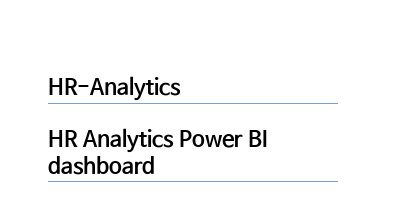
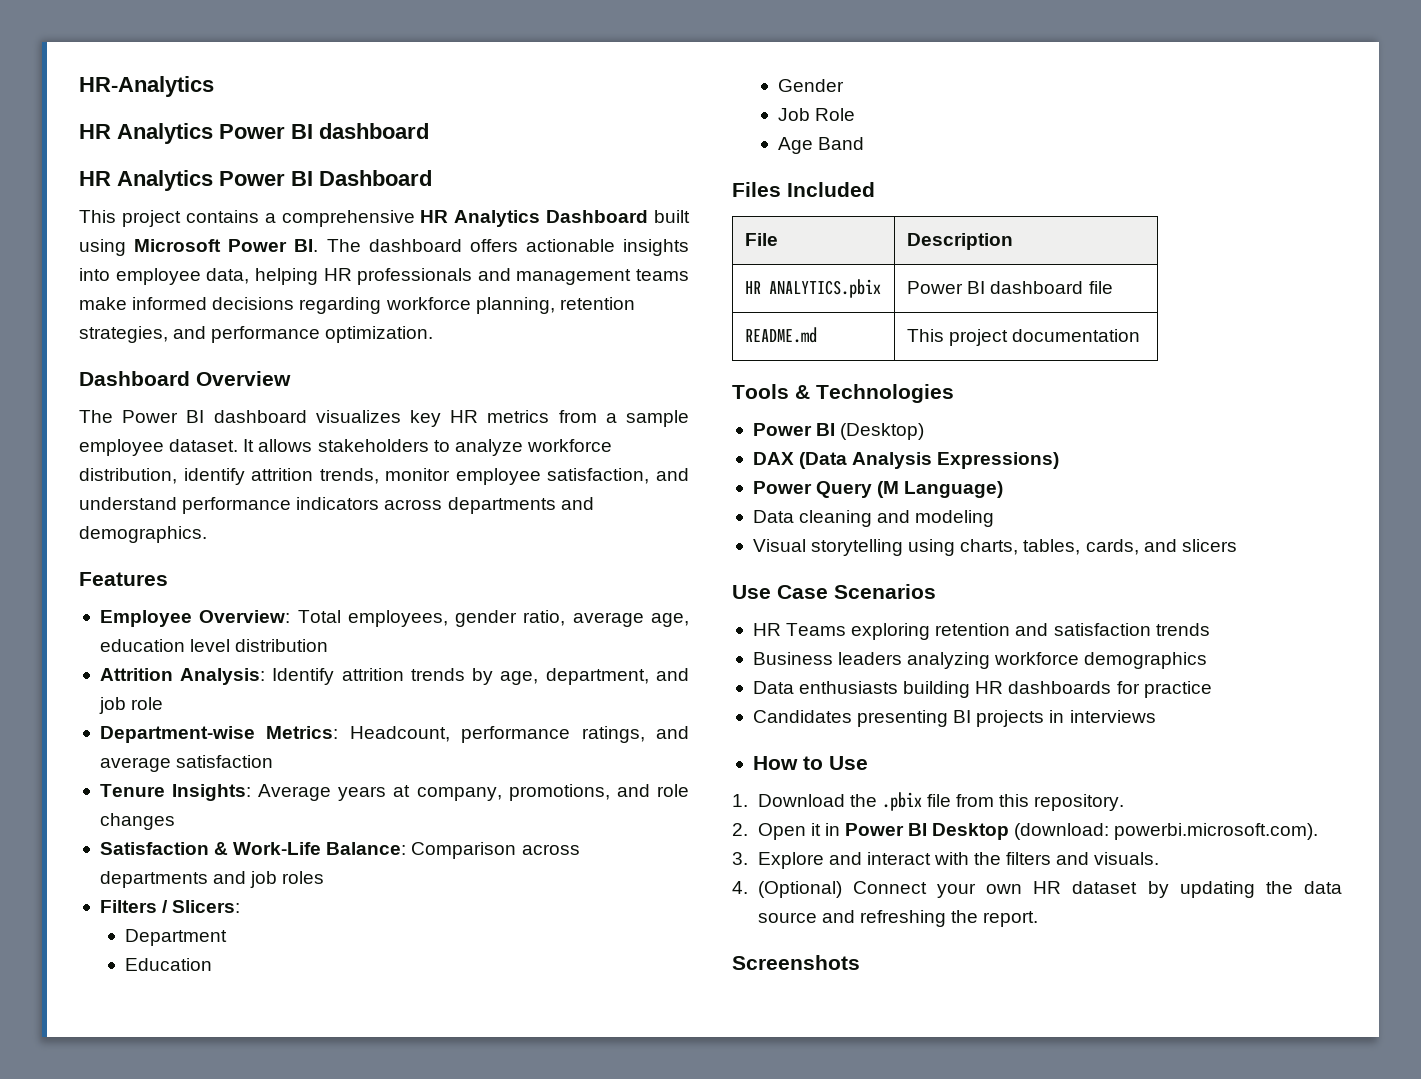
+ HR Analytics Power BI Dashboard
+ This project contains a comprehensive HR Analytics Dashboard built using Microsoft Power BI. The dashboard offers actionable insights into employee data, helping HR professionals and management teams make informed decisions regarding workforce planning, retention strategies, and performance optimization.
+ Dashboard Overview
+ The Power BI dashboard visualizes key HR metrics from a sample employee dataset. It allows stakeholders to analyze workforce distribution, identify attrition trends, monitor employee satisfaction, and understand performance indicators across departments and demographics.
+ Features
+ Employee Overview: Total employees, gender ratio, average age, education level distribution
+ Attrition Analysis: Identify attrition trends by age, department, and job role
+ Department-wise Metrics: Headcount, performance ratings, and average satisfaction
+ Tenure Insights: Average years at company, promotions, and role changes
+ Satisfaction & Work-Life Balance: Comparison across departments and job roles
+ Filters / Slicers:
+ Department
+ Education
+ Gender
+ Job Role
+ Age Band
+ Files Included
+ File | Description
+ HR ANALYTICS.pbix | Power BI dashboard file
+ README.md | This project documentation
+ Tools & Technologies
+ Power BI (Desktop)
+ DAX (Data Analysis Expressions)
+ Power Query (M Language)
+ Data cleaning and modeling
+ Visual storytelling using charts, tables, cards, and slicers
+ Use Case Scenarios
+ HR Teams exploring retention and satisfaction trends
+ Business leaders analyzing workforce demographics
+ Data enthusiasts building HR dashboards for practice
+ Candidates presenting BI projects in interviews
+ How to Use
+ 1. Download the .pbix file from this repository.
+ 2. Open it in Power BI Desktop (download: powerbi.microsoft.com).
+ 3. Explore and interact with the filters and visuals.
+ 4. (Optional) Connect your own HR dataset by updating the data source and refreshing the report.
+ Screenshots

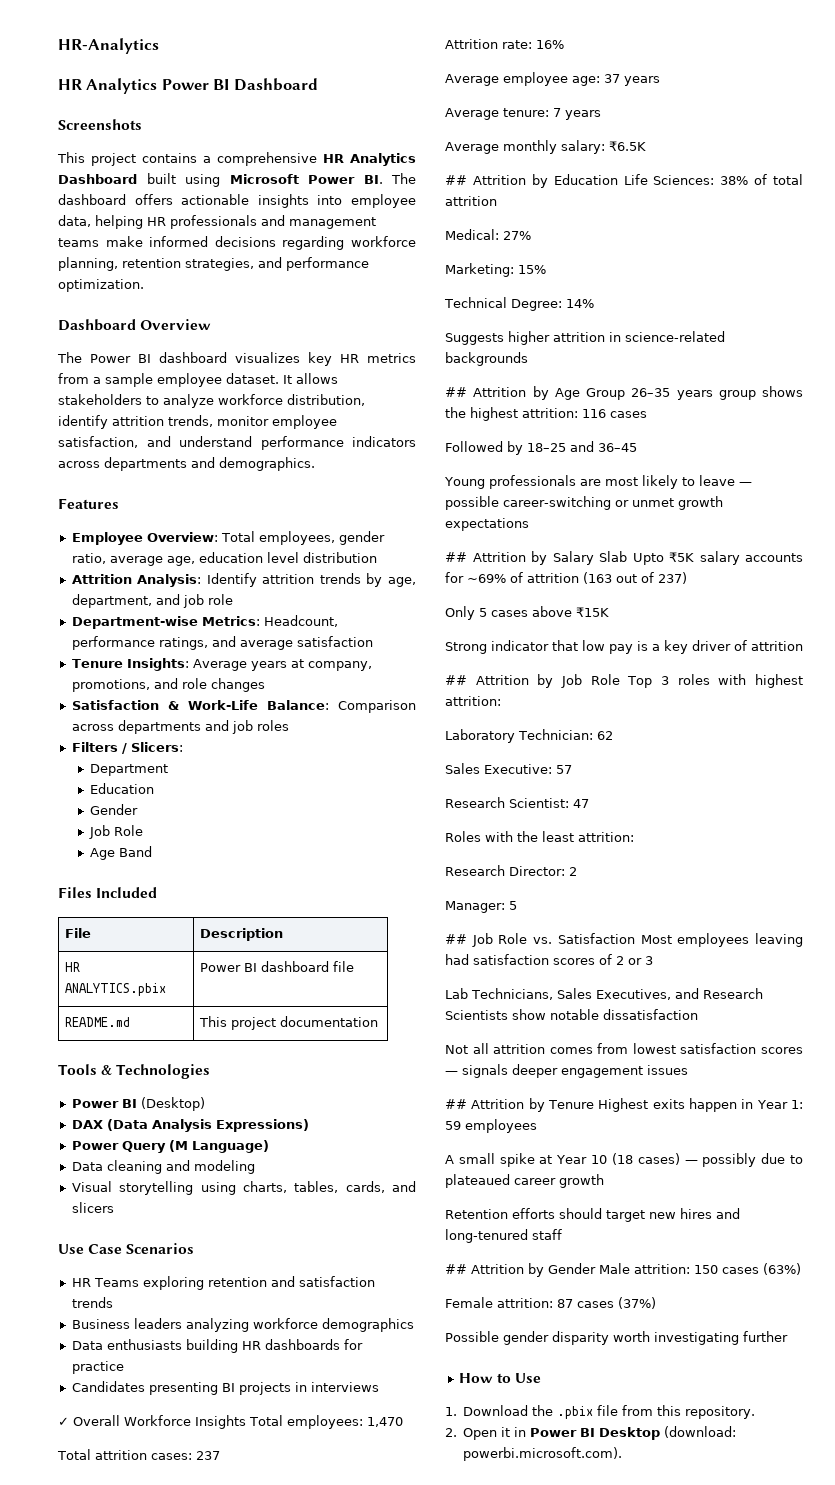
- HR Analytics Power BI dashboard
  HR Analytics Power BI Dashboard
+ Screenshots
+ ✓ Overall Workforce Insights Total employees: 1,470
+ Total attrition cases: 237
+ Attrition rate: 16%
+ Average employee age: 37 years
+ Average tenure: 7 years
+ Average monthly salary: ₹6.5K
+ ## Attrition by Education Life Sciences: 38% of total attrition
+ Medical: 27%
+ Marketing: 15%
+ Technical Degree: 14%
+ Suggests higher attrition in science-related backgrounds
+ ## Attrition by Age Group 26–35 years group shows the highest attrition: 116 cases
+ Followed by 18–25 and 36–45
+ Young professionals are most likely to leave — possible career-switching or unmet growth expectations
+ ## Attrition by Salary Slab Upto ₹5K salary accounts for ~69% of attrition (163 out of 237)
+ Only 5 cases above ₹15K
+ Strong indicator that low pay is a key driver of attrition
+ ## Attrition by Job Role Top 3 roles with highest attrition:
+ Laboratory Technician: 62
+ Sales Executive: 57
+ Research Scientist: 47
+ Roles with the least attrition:
+ Research Director: 2
+ Manager: 5
+ ## Job Role vs. Satisfaction Most employees leaving had satisfaction scores of 2 or 3
+ Lab Technicians, Sales Executives, and Research Scientists show notable dissatisfaction
+ Not all attrition comes from lowest satisfaction scores — signals deeper engagement issues
+ ## Attrition by Tenure Highest exits happen in Year 1: 59 employees
+ A small spike at Year 10 (18 cases) — possibly due to plateaued career growth
+ Retention efforts should target new hires and long-tenured staff
+ ## Attrition by Gender Male attrition: 150 cases (63%)
+ Female attrition: 87 cases (37%)
+ Possible gender disparity worth investigating further
- 3. Explore and interact with the filters and visuals.
- 4. (Optional) Connect your own HR dataset by updating the data source and refreshing the report.
- Screenshots

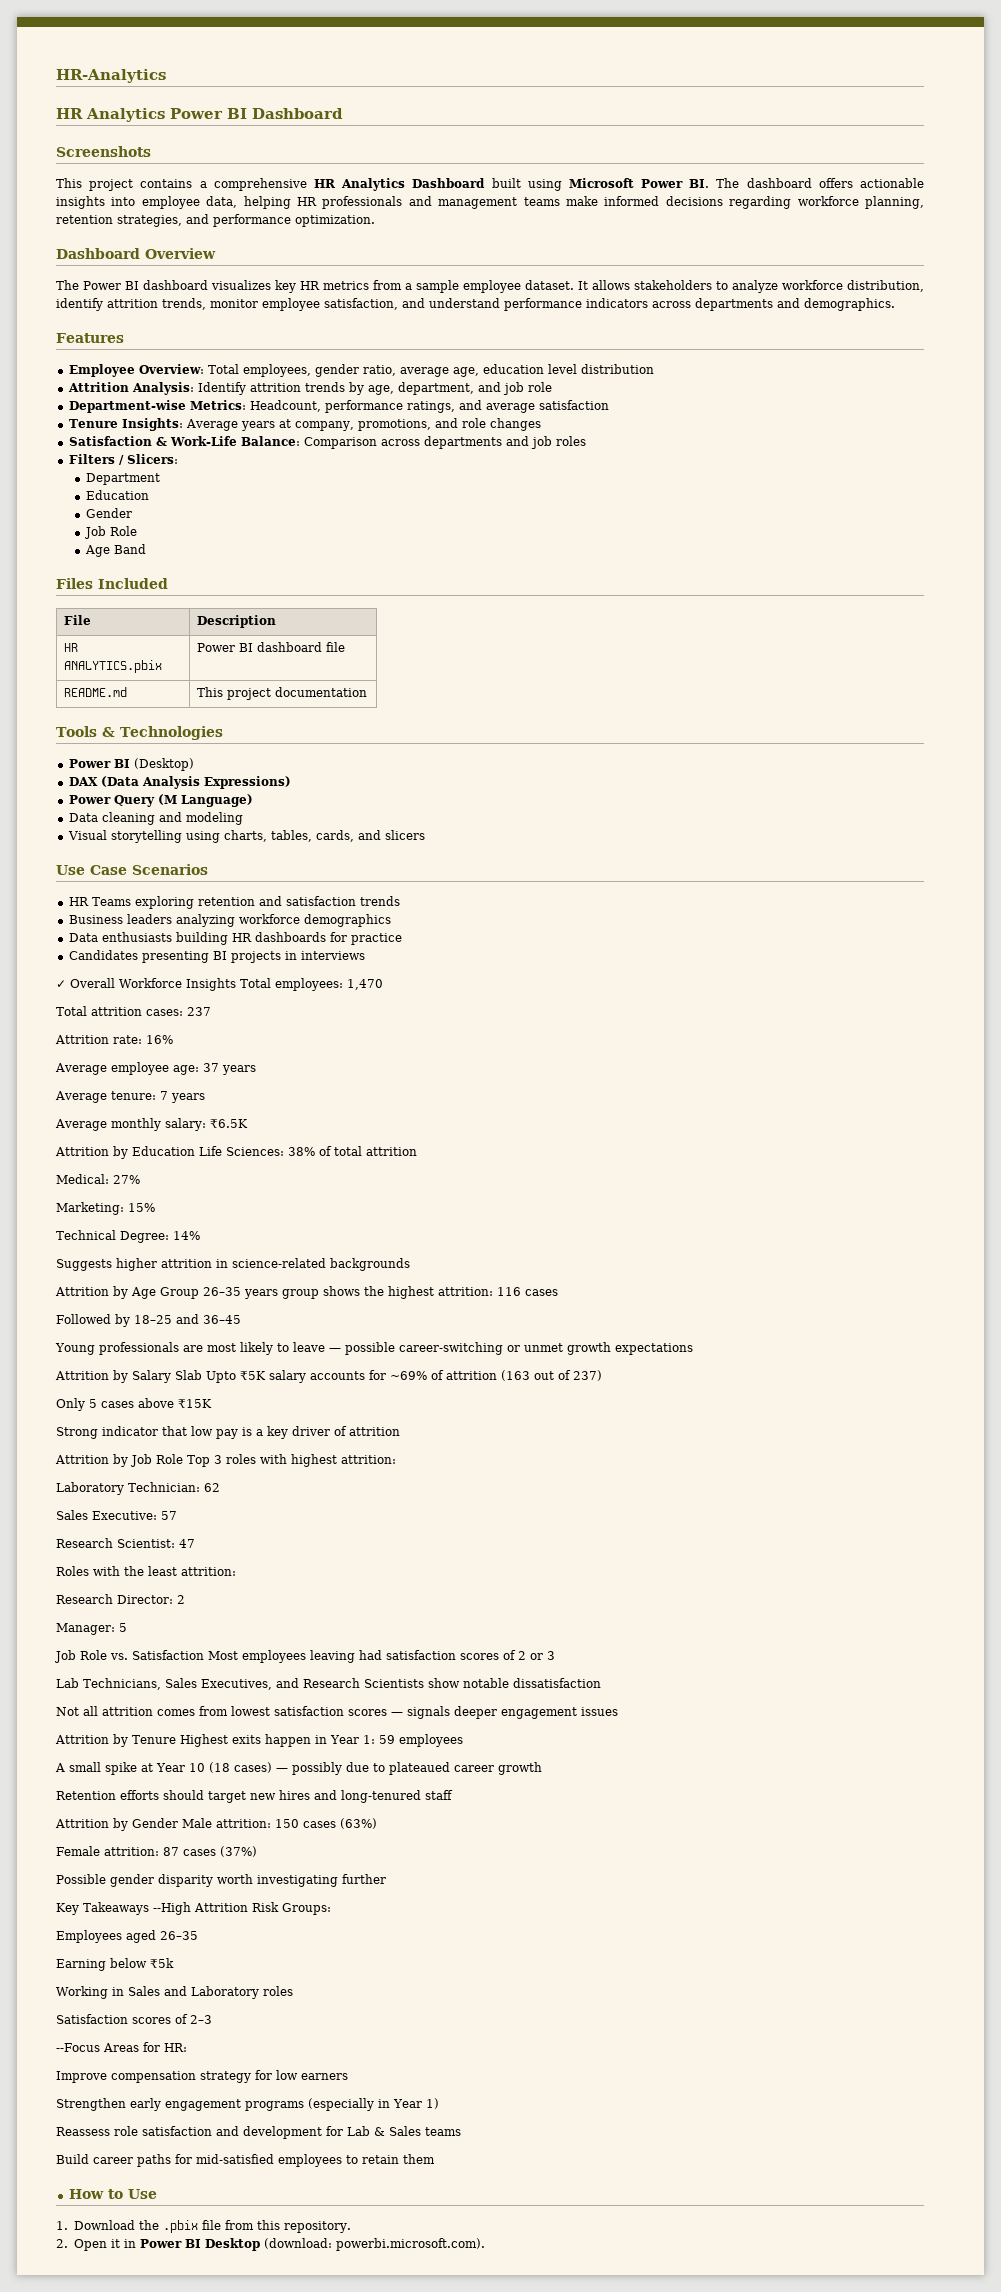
- ## Attrition by Education Life Sciences: 38% of total attrition
+ Attrition by Education Life Sciences: 38% of total attrition
- ## Attrition by Age Group 26–35 years group shows the highest attrition: 116 cases
+ Attrition by Age Group 26–35 years group shows the highest attrition: 116 cases
- ## Attrition by Salary Slab Upto ₹5K salary accounts for ~69% of attrition (163 out of 237)
+ Attrition by Salary Slab Upto ₹5K salary accounts for ~69% of attrition (163 out of 237)
- ## Attrition by Job Role Top 3 roles with highest attrition:
+ Attrition by Job Role Top 3 roles with highest attrition:
- ## Job Role vs. Satisfaction Most employees leaving had satisfaction scores of 2 or 3
+ Job Role vs. Satisfaction Most employees leaving had satisfaction scores of 2 or 3
- ## Attrition by Tenure Highest exits happen in Year 1: 59 employees
+ Attrition by Tenure Highest exits happen in Year 1: 59 employees
- ## Attrition by Gender Male attrition: 150 cases (63%)
+ Attrition by Gender Male attrition: 150 cases (63%)
+ Key Takeaways --High Attrition Risk Groups:
+ Employees aged 26–35
+ Earning below ₹5k
+ Working in Sales and Laboratory roles
+ Satisfaction scores of 2–3
+ --Focus Areas for HR:
+ Improve compensation strategy for low earners
+ Strengthen early engagement programs (especially in Year 1)
+ Reassess role satisfaction and development for Lab & Sales teams
+ Build career paths for mid-satisfied employees to retain them

